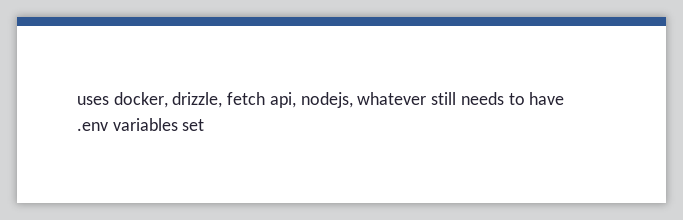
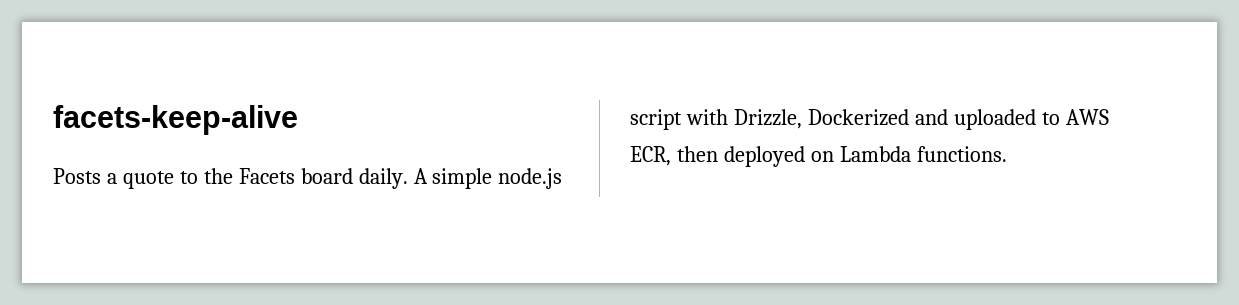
- uses docker, drizzle, fetch api, nodejs, whatever still needs to have .env variables set
+ facets-keep-alive
+ Posts a quote to the Facets board daily. A simple node.js script with Drizzle, Dockerized and uploaded to AWS ECR, then deployed on Lambda functions.

